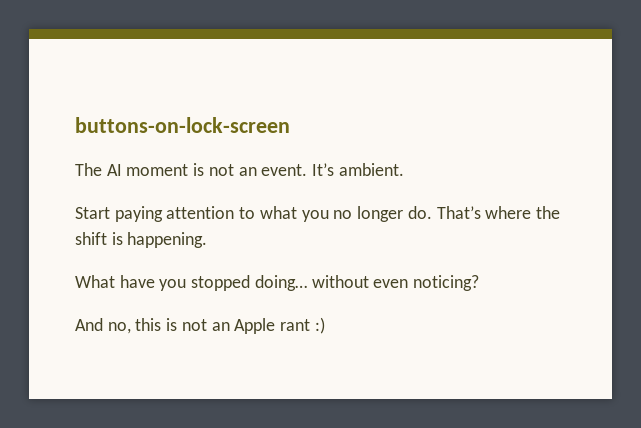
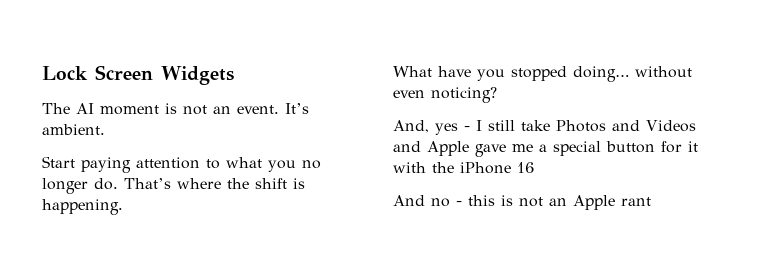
- buttons-on-lock-screen
+ Lock Screen Widgets
+ And, yes - I still take Photos and Videos and Apple gave me a special button for it with the iPhone 16
- And no, this is not an Apple rant :)
+ And no - this is not an Apple rant

